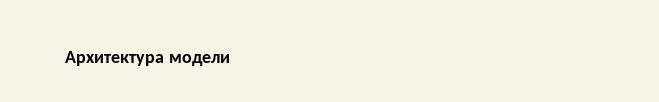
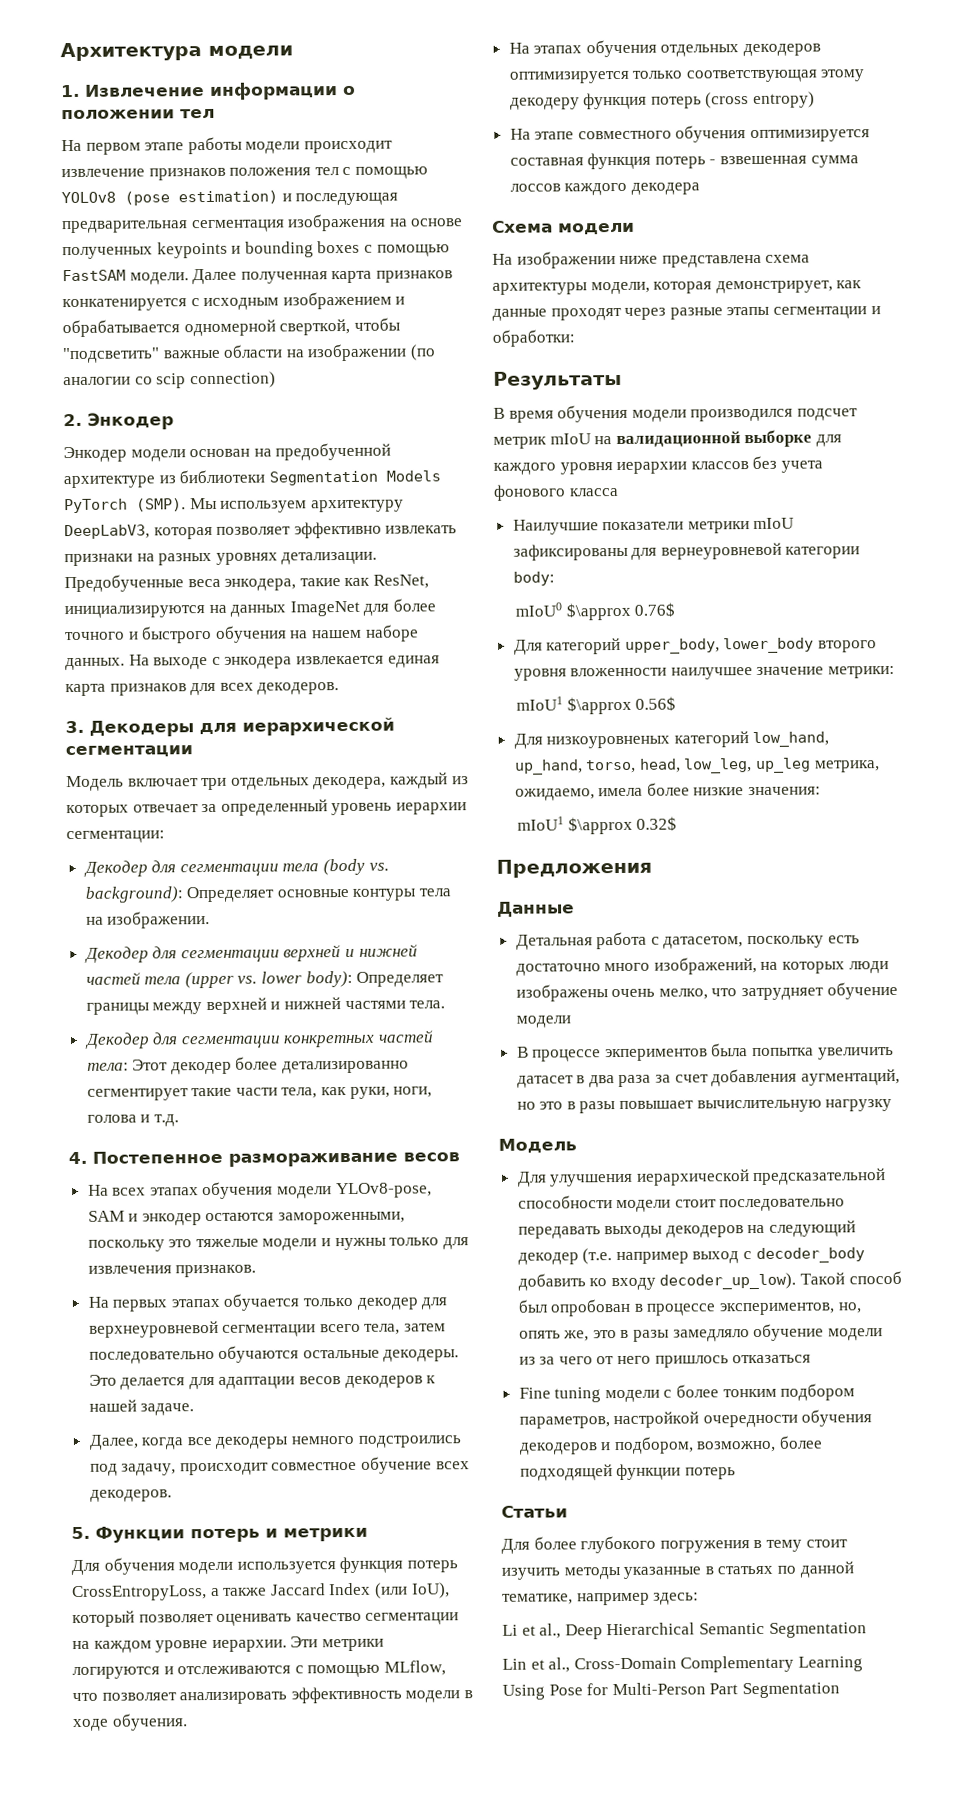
+ 1. Извлечение информации о положении тел
+ На первом этапе работы модели происходит извлечение признаков положения тел с помощью YOLOv8 (pose estimation) и последующая предварительная сегментация изображения на основе полученных keypoints и bounding boxes с помощью FastSAM модели. Далее полученная карта признаков конкатенируется с исходным изображением и обрабатывается одномерной сверткой, чтобы "подсветить" важные области на изображении (по аналогии со scip connection)
+ 2. Энкодер
+ Энкодер модели основан на предобученной архитектуре из библиотеки Segmentation Models PyTorch (SMP). Мы используем архитектуру DeepLabV3, которая позволяет эффективно извлекать признаки на разных уровнях детализации. Предобученные веса энкодера, такие как ResNet, инициализируются на данных ImageNet для более точного и быстрого обучения на нашем наборе данных. На выходе с энкодера извлекается единая карта признаков для всех декодеров.
+ 3. Декодеры для иерархической сегментации
+ Модель включает три отдельных декодера, каждый из которых отвечает за определенный уровень иерархии сегментации:
+ Декодер для сегментации тела (body vs. background): Определяет основные контуры тела на изображении.
+ Декодер для сегментации верхней и нижней частей тела (upper vs. lower body): Определяет границы между верхней и нижней частями тела.
+ Декодер для сегментации конкретных частей тела: Этот декодер более детализированно сегментирует такие части тела, как руки, ноги, голова и т.д.
+ 4. Постепенное размораживание весов
+ На всех этапах обучения модели YLOv8-pose, SAM и энкодер остаются замороженными, поскольку это тяжелые модели и нужны только для извлечения признаков.
+ На первых этапах обучается только декодер для верхнеуровневой сегментации всего тела, затем последовательно обучаются остальные декодеры. Это делается для адаптации весов декодеров к нашей задаче.
+ Далее, когда все декодеры немного подстроились под задачу, происходит совместное обучение всех декодеров.
+ 5. Функции потерь и метрики
+ Для обучения модели используется функция потерь CrossEntropyLoss, а также Jaccard Index (или IoU), который позволяет оценивать качество сегментации на каждом уровне иерархии. Эти метрики логируются и отслеживаются с помощью MLflow, что позволяет анализировать эффективность модели в ходе обучения.
+ На этапах обучения отдельных декодеров оптимизируется только соответствующая этому декодеру функция потерь (cross entropy)
+ На этапе совместного обучения оптимизируется составная функция потерь - взвешенная сумма лоссов каждого декодера
+ Схема модели
+ На изображении ниже представлена схема архитектуры модели, которая демонстрирует, как данные проходят через разные этапы сегментации и обработки:
+ Результаты
+ В время обучения модели производился подсчет метрик mIoU на валидационной выборке для каждого уровня иерархии классов без учета фонового класса
+ Наилучшие показатели метрики mIoU зафиксированы для вернеуровневой категории body:
+ mIoU0 $\approx 0.76$
+ Для категорий upper_body, lower_body второго уровня вложенности наилучшее значение метрики:
+ mIoU1 $\approx 0.56$
+ Для низкоуровненых категорий low_hand, up_hand, torso, head, low_leg, up_leg метрика, ожидаемо, имела более низкие значения:
+ mIoU1 $\approx 0.32$
+ Предложения
+ Данные
+ Детальная работа с датасетом, поскольку есть достаточно много изображений, на которых люди изображены очень мелко, что затрудняет обучение модели
+ В процессе экпериментов была попытка увеличить датасет в два раза за счет добавления аугментаций, но это в разы повышает вычислительную нагрузку
+ Модель
+ Для улучшения иерархической предсказательной способности модели стоит последовательно передавать выходы декодеров на следующий декодер (т.е. например выход с decoder_body добавить ко входу decoder_up_low). Такой способ был опробован в процессе экспериментов, но, опять же, это в разы замедляло обучение модели из за чего от него пришлось отказаться
+ Fine tuning модели с более тонким подбором параметров, настройкой очередности обучения декодеров и подбором, возможно, более подходящей функции потерь
+ Статьи
+ Для более глубокого погружения в тему стоит изучить методы указанные в статьях по данной тематике, например здесь:
+ Li et al., Deep Hierarchical Semantic Segmentation
+ Lin et al., Cross-Domain Complementary Learning Using Pose for Multi-Person Part Segmentation

